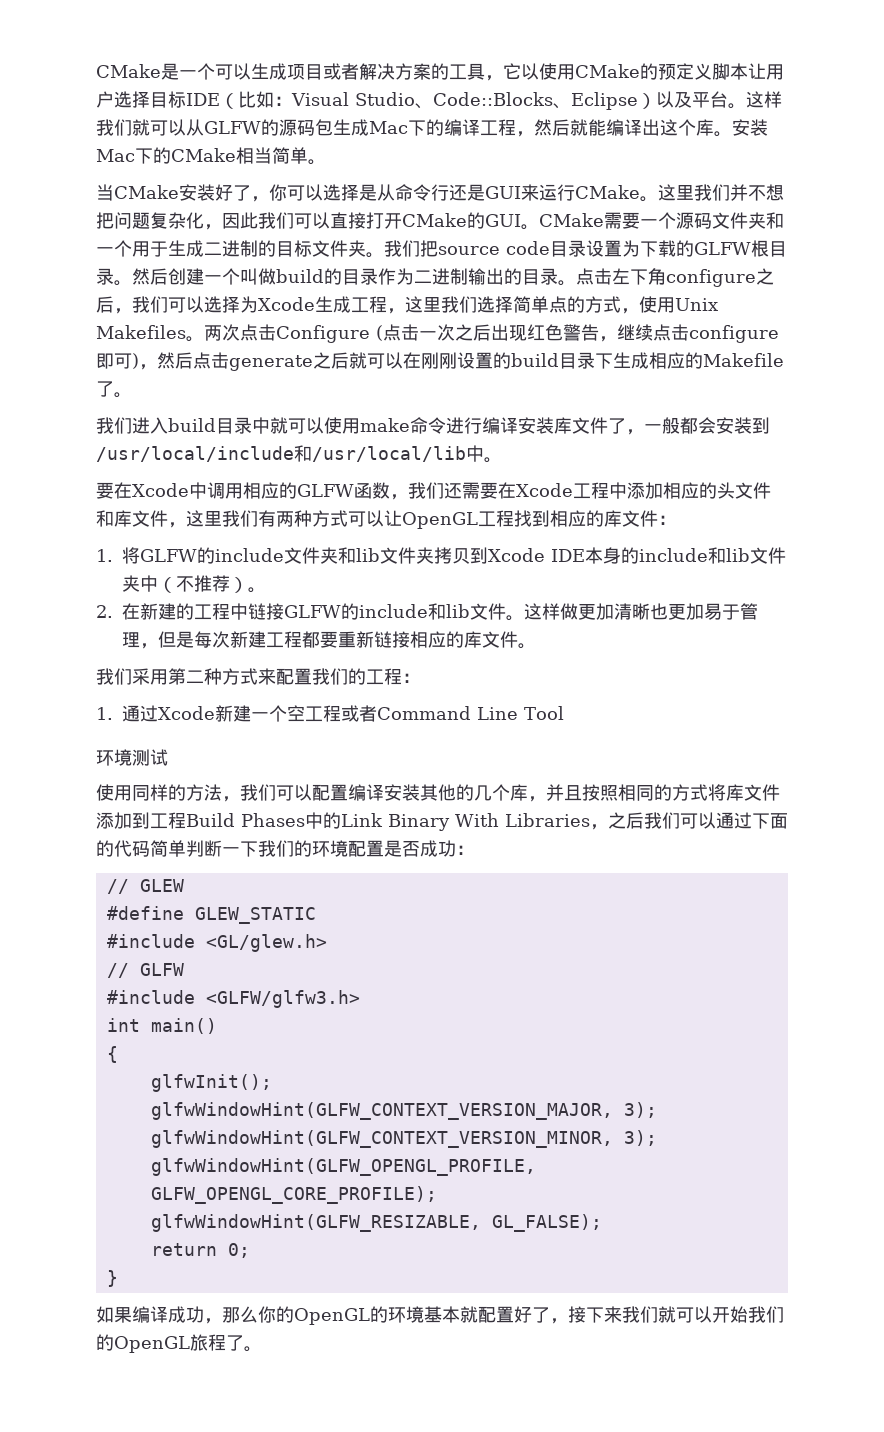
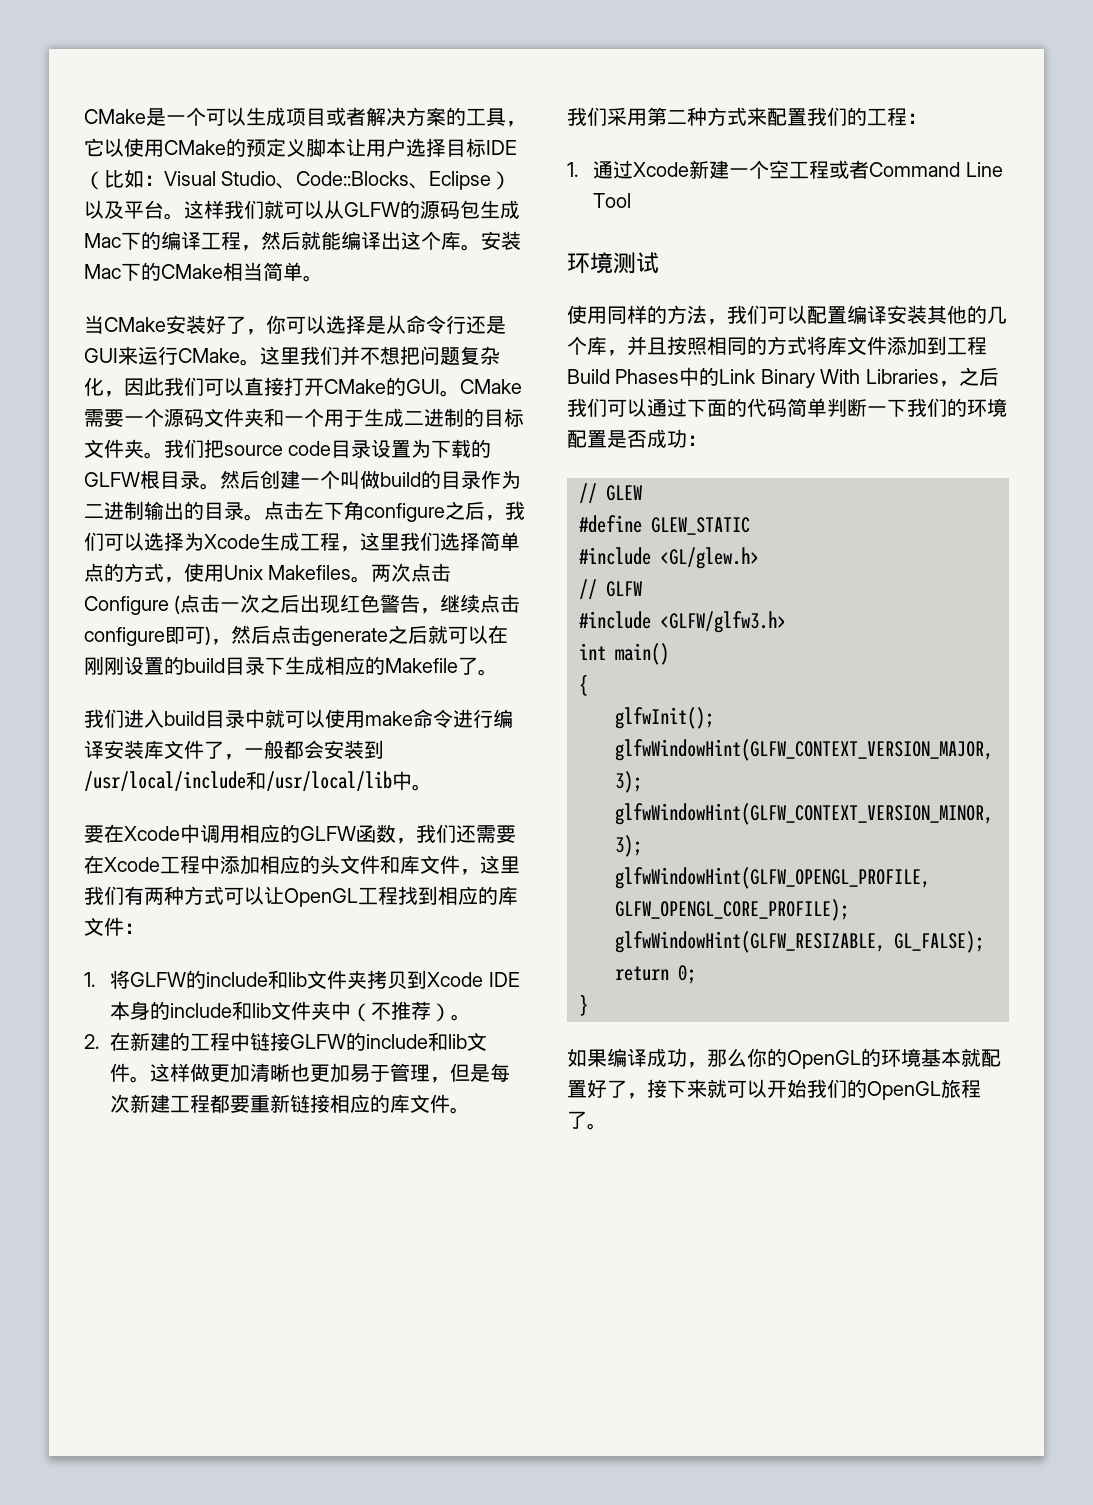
- 1.将GLFW的include文件夹和lib文件夹拷贝到Xcode IDE本身的include和lib文件夹中（不推荐）。
+ 1.将GLFW的include和lib文件夹拷贝到Xcode IDE本身的include和lib文件夹中（不推荐）。
- 如果编译成功，那么你的OpenGL的环境基本就配置好了，接下来我们就可以开始我们的OpenGL旅程了。
+ 如果编译成功，那么你的OpenGL的环境基本就配置好了，接下来就可以开始我们的OpenGL旅程了。

